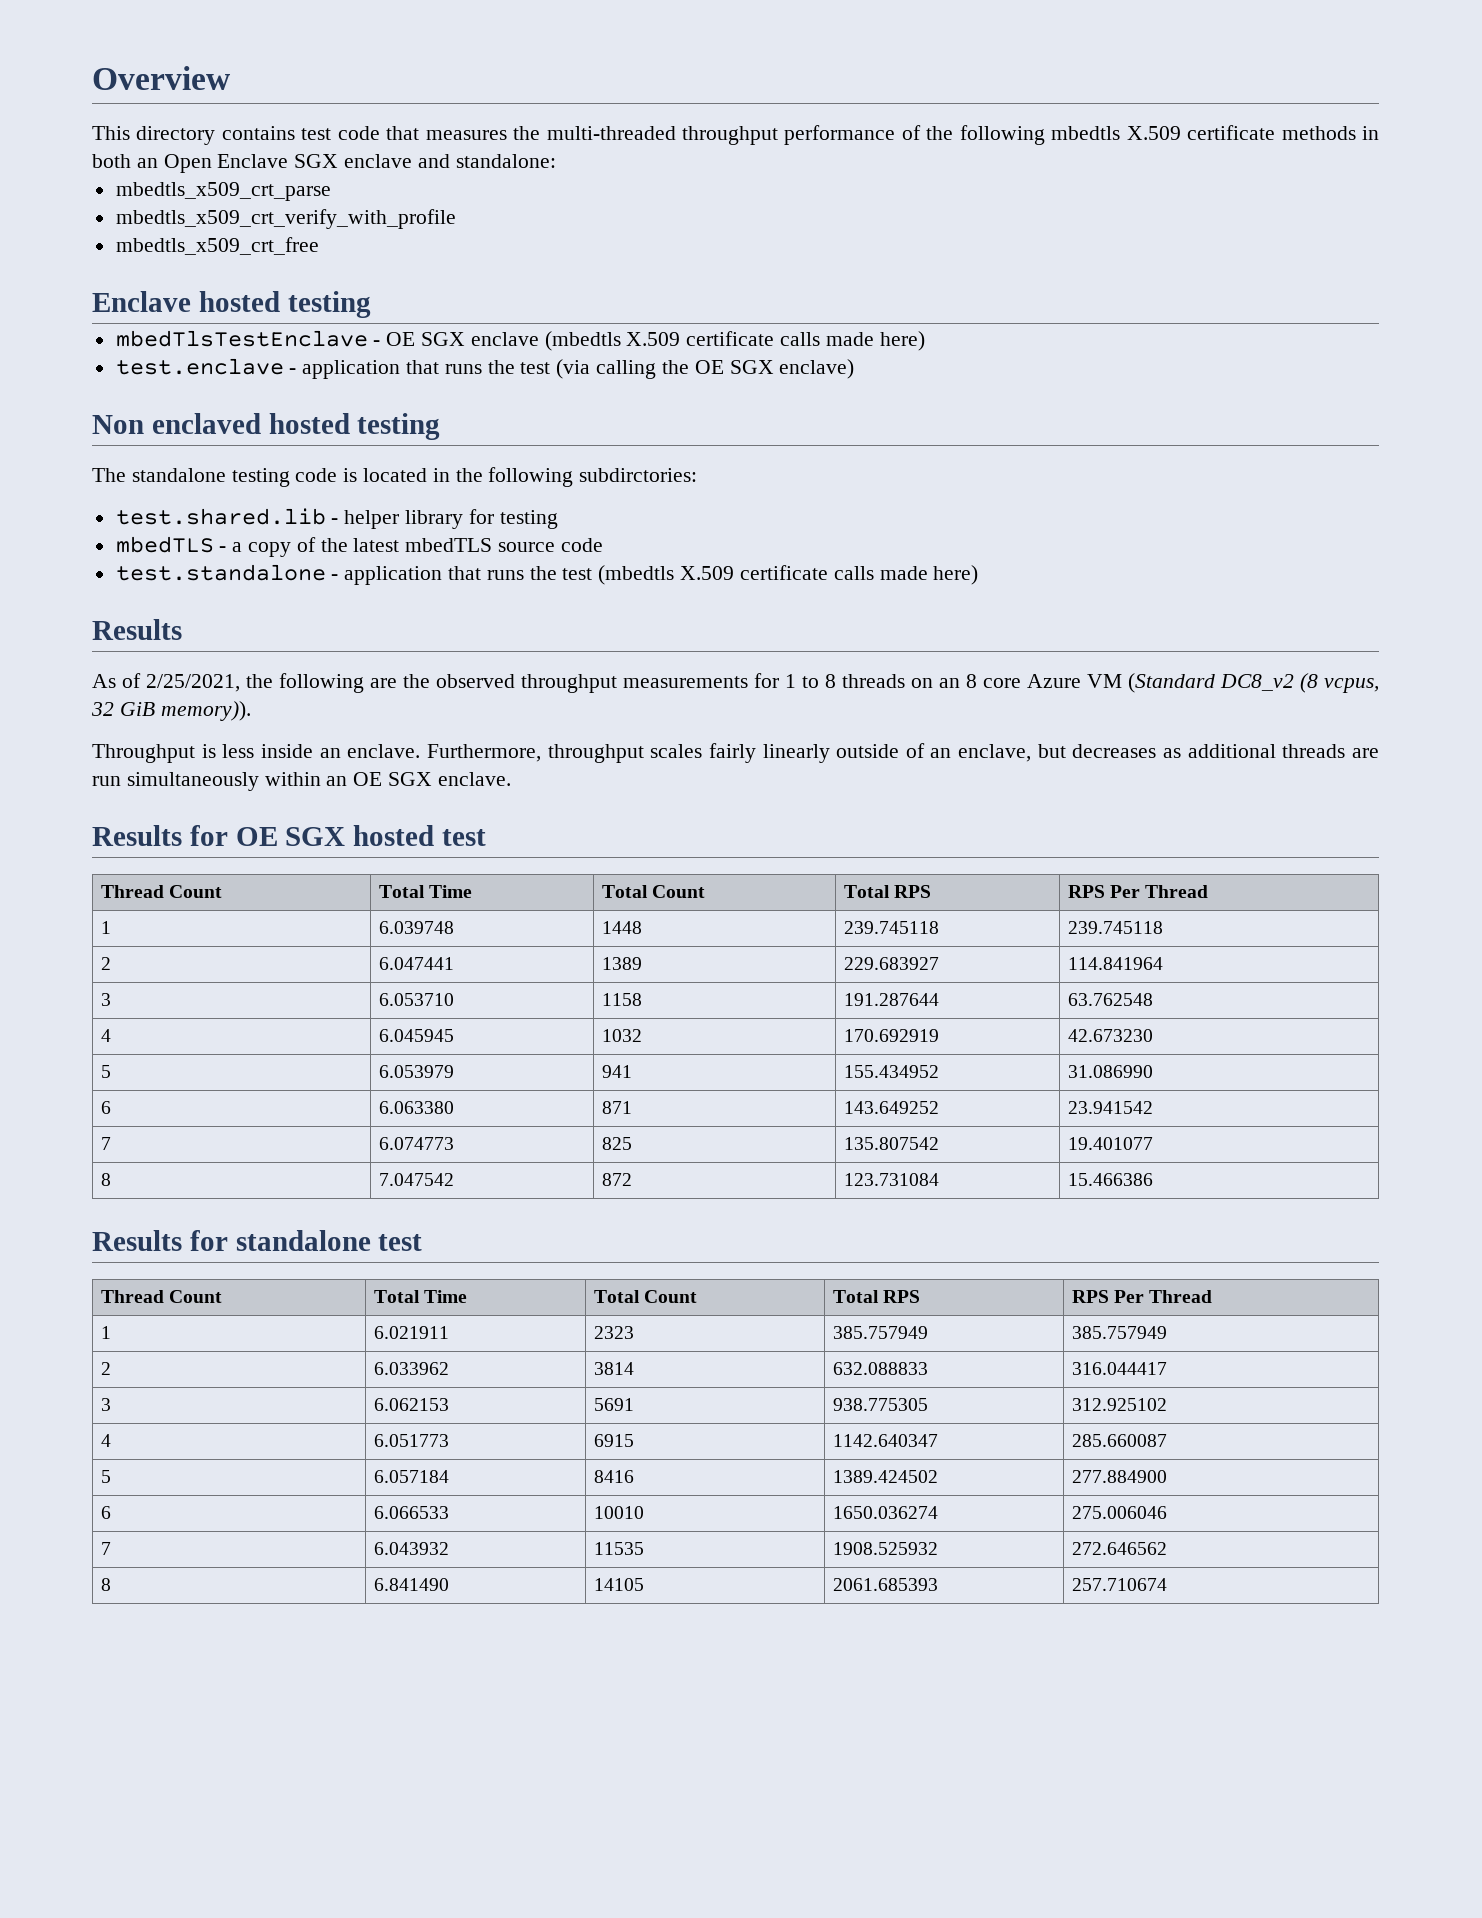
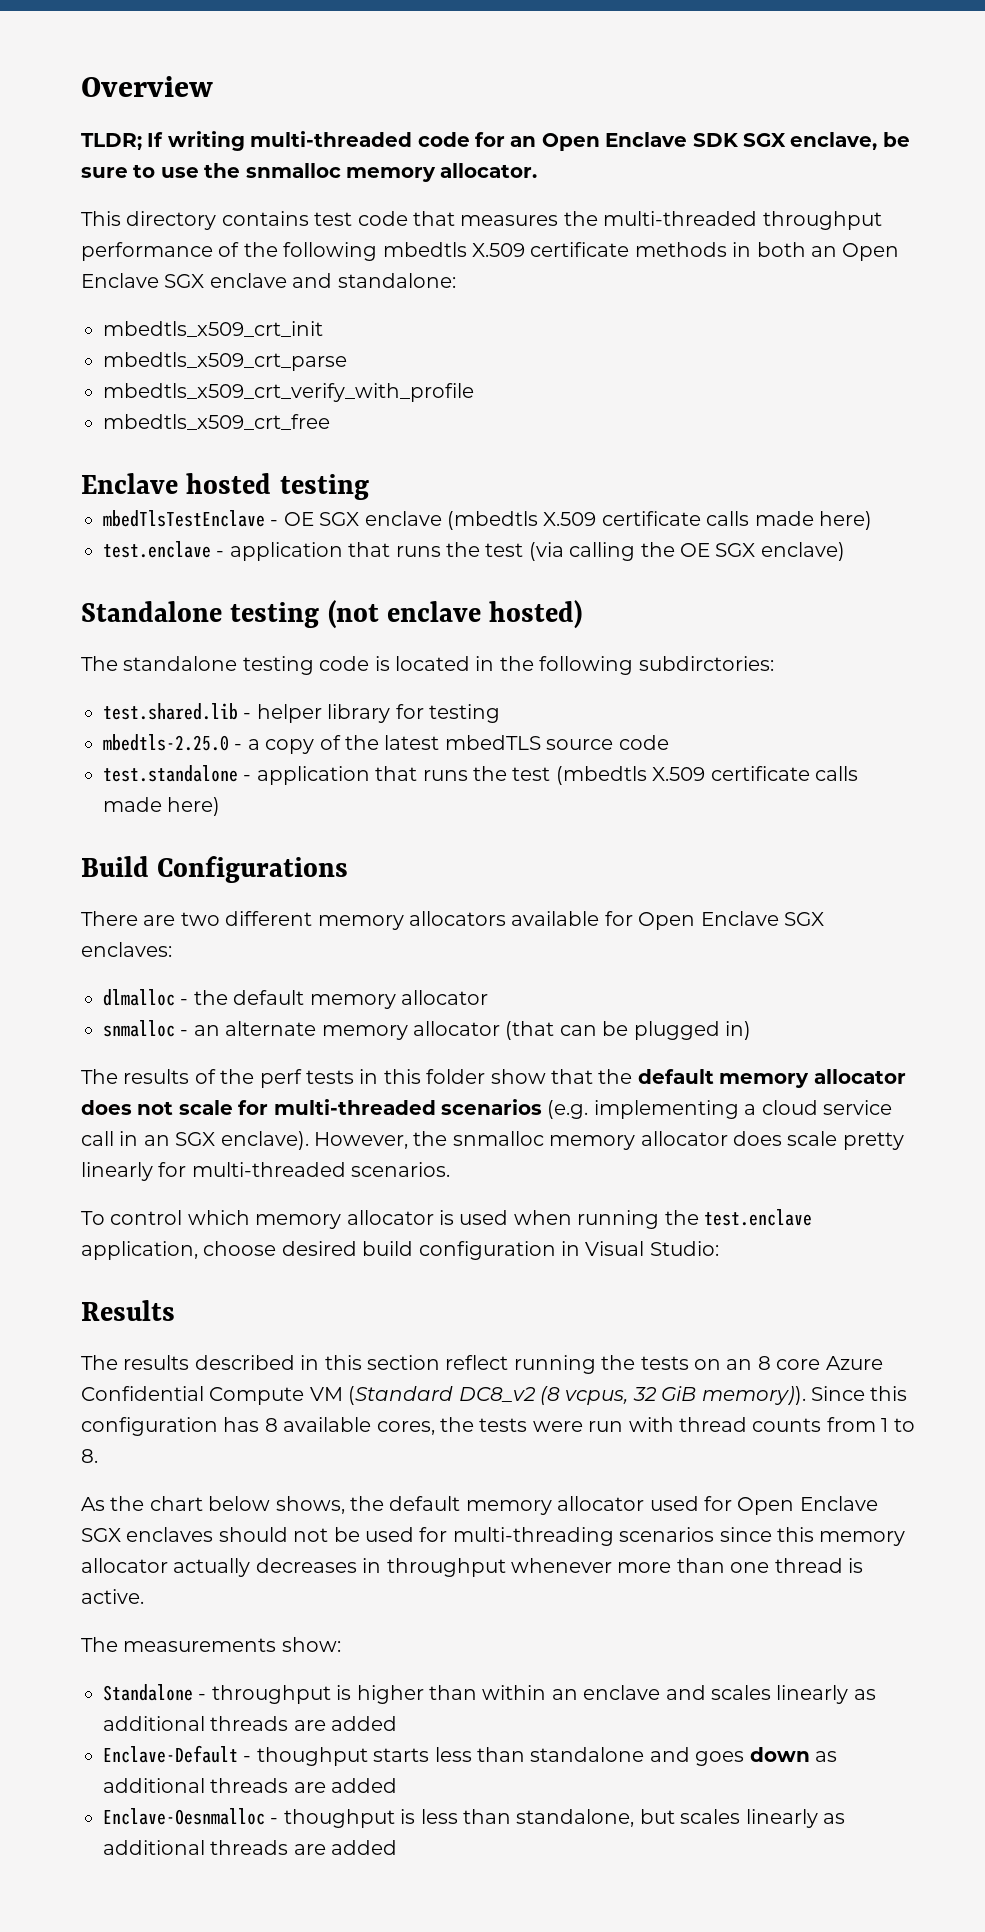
+ TLDR; If writing multi-threaded code for an Open Enclave SDK SGX enclave, be sure to use the snmalloc memory allocator.
+ mbedtls_x509_crt_init
- Non enclaved hosted testing
+ Standalone testing (not enclave hosted)
- mbedTLS - a copy of the latest mbedTLS source code
+ mbedtls-2.25.0 - a copy of the latest mbedTLS source code
  test.standalone - application that runs the test (mbedtls X.509 certificate calls made here)
+ Build Configurations
+ There are two different memory allocators available for Open Enclave SGX enclaves:
+ dlmalloc - the default memory allocator
+ snmalloc - an alternate memory allocator (that can be plugged in)
+ The results of the perf tests in this folder show that the default memory allocator does not scale for multi-threaded scenarios (e.g. implementing a cloud service call in an SGX enclave). However, the snmalloc memory allocator does scale pretty linearly for multi-threaded scenarios.
+ To control which memory allocator is used when running the test.enclave application, choose desired build configuration in Visual Studio:
  Results
- As of 2/25/2021, the following are the observed throughput measurements for 1 to 8 threads on an 8 core Azure VM (Standard DC8_v2 (8 vcpus, 32 GiB memory)).
- Throughput is less inside an enclave. Furthermore, throughput scales fairly linearly outside of an enclave, but decreases as additional threads are run simultaneously within an OE SGX enclave.
- Results for OE SGX hosted test
- Thread Count | Total Time | Total Count | Total RPS | RPS Per Thread
- 1 | 6.039748 | 1448 | 239.745118 | 239.745118
- 2 | 6.047441 | 1389 | 229.683927 | 114.841964
- 3 | 6.053710 | 1158 | 191.287644 | 63.762548
- 4 | 6.045945 | 1032 | 170.692919 | 42.673230
- 5 | 6.053979 | 941 | 155.434952 | 31.086990
- 6 | 6.063380 | 871 | 143.649252 | 23.941542
- 7 | 6.074773 | 825 | 135.807542 | 19.401077
- 8 | 7.047542 | 872 | 123.731084 | 15.466386
- Results for standalone test
- Thread Count | Total Time | Total Count | Total RPS | RPS Per Thread
- 1 | 6.021911 | 2323 | 385.757949 | 385.757949
- 2 | 6.033962 | 3814 | 632.088833 | 316.044417
- 3 | 6.062153 | 5691 | 938.775305 | 312.925102
- 4 | 6.051773 | 6915 | 1142.640347 | 285.660087
- 5 | 6.057184 | 8416 | 1389.424502 | 277.884900
- 6 | 6.066533 | 10010 | 1650.036274 | 275.006046
- 7 | 6.043932 | 11535 | 1908.525932 | 272.646562
- 8 | 6.841490 | 14105 | 2061.685393 | 257.710674
+ The results described in this section reflect running the tests on an 8 core Azure Confidential Compute VM (Standard DC8_v2 (8 vcpus, 32 GiB memory)). Since this configuration has 8 available cores, the tests were run with thread counts from 1 to 8.
+ As the chart below shows, the default memory allocator used for Open Enclave SGX enclaves should not be used for multi-threading scenarios since this memory allocator actually decreases in throughput whenever more than one thread is active.
+ The measurements show:
+ Standalone - throughput is higher than within an enclave and scales linearly as additional threads are added
+ Enclave-Default - thoughput starts less than standalone and goes down as additional threads are added
+ Enclave-Oesnmalloc - thoughput is less than standalone, but scales linearly as additional threads are added

